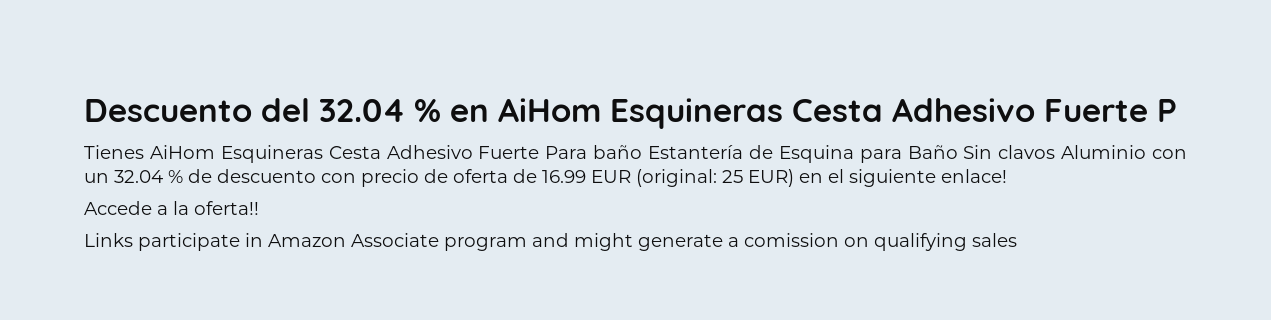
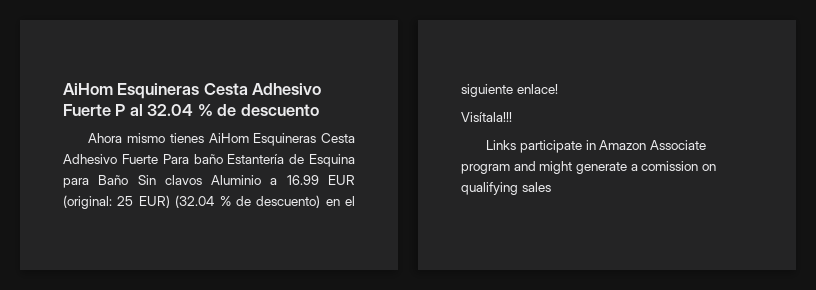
- Descuento del 32.04 % en AiHom Esquineras Cesta Adhesivo Fuerte P
- Tienes AiHom Esquineras Cesta Adhesivo Fuerte Para baño Estantería de Esquina para Baño Sin clavos Aluminio con un 32.04 % de descuento con precio de oferta de 16.99 EUR (original: 25 EUR) en el siguiente enlace!
+ AiHom Esquineras Cesta Adhesivo Fuerte P al 32.04 % de descuento
+ Ahora mismo tienes AiHom Esquineras Cesta Adhesivo Fuerte Para baño Estantería de Esquina para Baño Sin clavos Aluminio a 16.99 EUR (original: 25 EUR) (32.04 % de descuento) en el siguiente enlace!
- Accede a la oferta!!
+ Visítala!!!

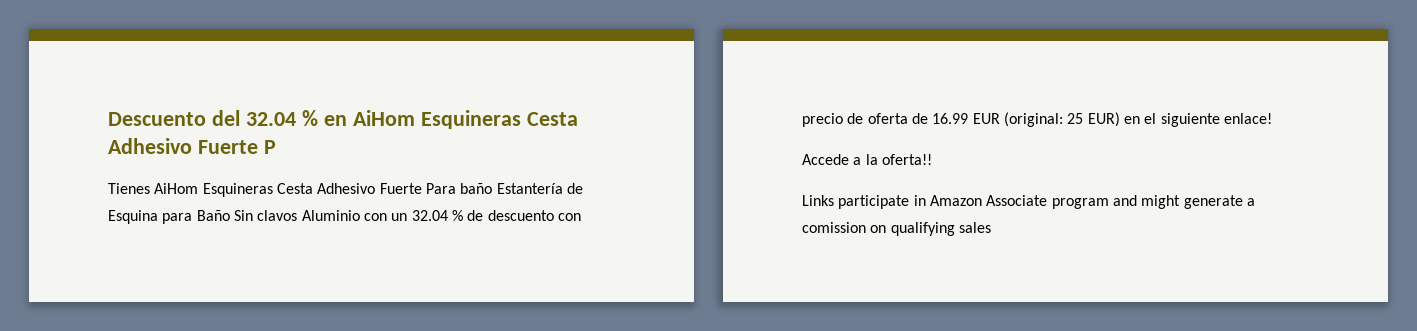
- AiHom Esquineras Cesta Adhesivo Fuerte P al 32.04 % de descuento
- Ahora mismo tienes AiHom Esquineras Cesta Adhesivo Fuerte Para baño Estantería de Esquina para Baño Sin clavos Aluminio a 16.99 EUR (original: 25 EUR) (32.04 % de descuento) en el siguiente enlace!
+ Descuento del 32.04 % en AiHom Esquineras Cesta Adhesivo Fuerte P
+ Tienes AiHom Esquineras Cesta Adhesivo Fuerte Para baño Estantería de Esquina para Baño Sin clavos Aluminio con un 32.04 % de descuento con precio de oferta de 16.99 EUR (original: 25 EUR) en el siguiente enlace!
- Visítala!!!
+ Accede a la oferta!!

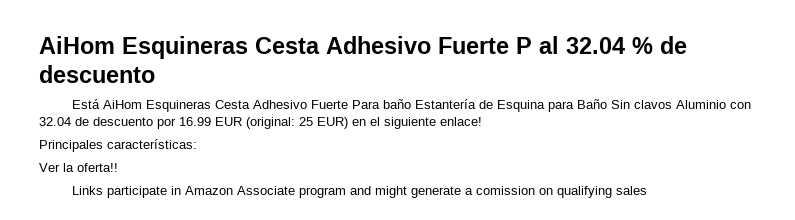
- Descuento del 32.04 % en AiHom Esquineras Cesta Adhesivo Fuerte P
- Tienes AiHom Esquineras Cesta Adhesivo Fuerte Para baño Estantería de Esquina para Baño Sin clavos Aluminio con un 32.04 % de descuento con precio de oferta de 16.99 EUR (original: 25 EUR) en el siguiente enlace!
+ AiHom Esquineras Cesta Adhesivo Fuerte P al 32.04 % de descuento
+ Está AiHom Esquineras Cesta Adhesivo Fuerte Para baño Estantería de Esquina para Baño Sin clavos Aluminio con 32.04 de descuento por 16.99 EUR (original: 25 EUR) en el siguiente enlace!
- Accede a la oferta!!
+ Principales características:
+ Ver la oferta!!

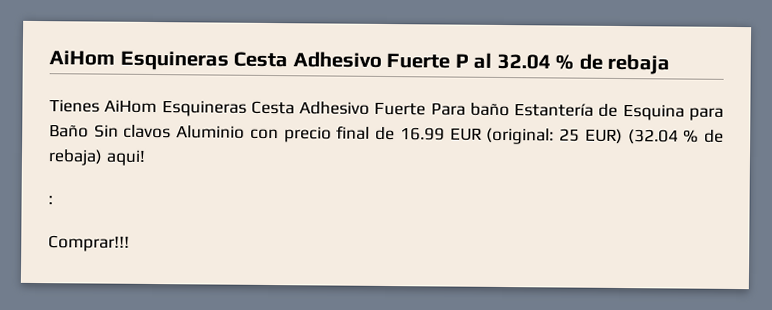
- AiHom Esquineras Cesta Adhesivo Fuerte P al 32.04 % de descuento
- Está AiHom Esquineras Cesta Adhesivo Fuerte Para baño Estantería de Esquina para Baño Sin clavos Aluminio con 32.04 de descuento por 16.99 EUR (original: 25 EUR) en el siguiente enlace!
- Principales características:
- Ver la oferta!!
- Links participate in Amazon Associate program and might generate a comission on qualifying sales
+ AiHom Esquineras Cesta Adhesivo Fuerte P al 32.04 % de rebaja
+ Tienes AiHom Esquineras Cesta Adhesivo Fuerte Para baño Estantería de Esquina para Baño Sin clavos Aluminio con precio final de 16.99 EUR (original: 25 EUR) (32.04 % de rebaja) aqui!
+ :
+ Comprar!!!

